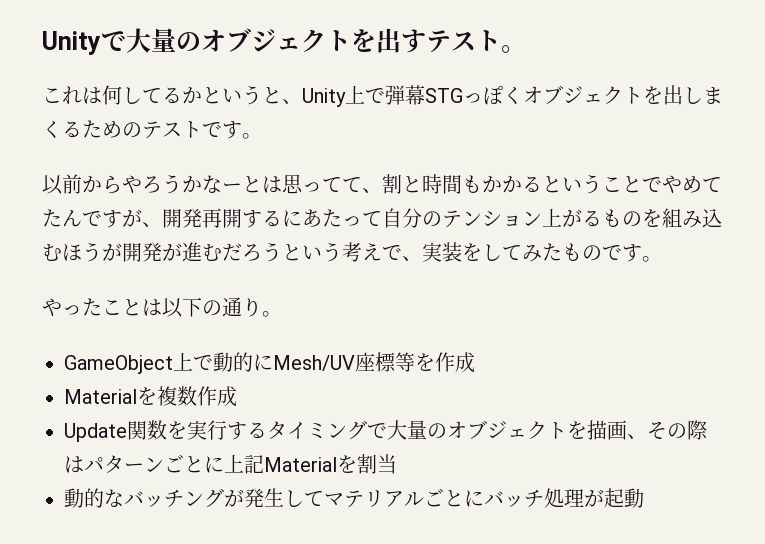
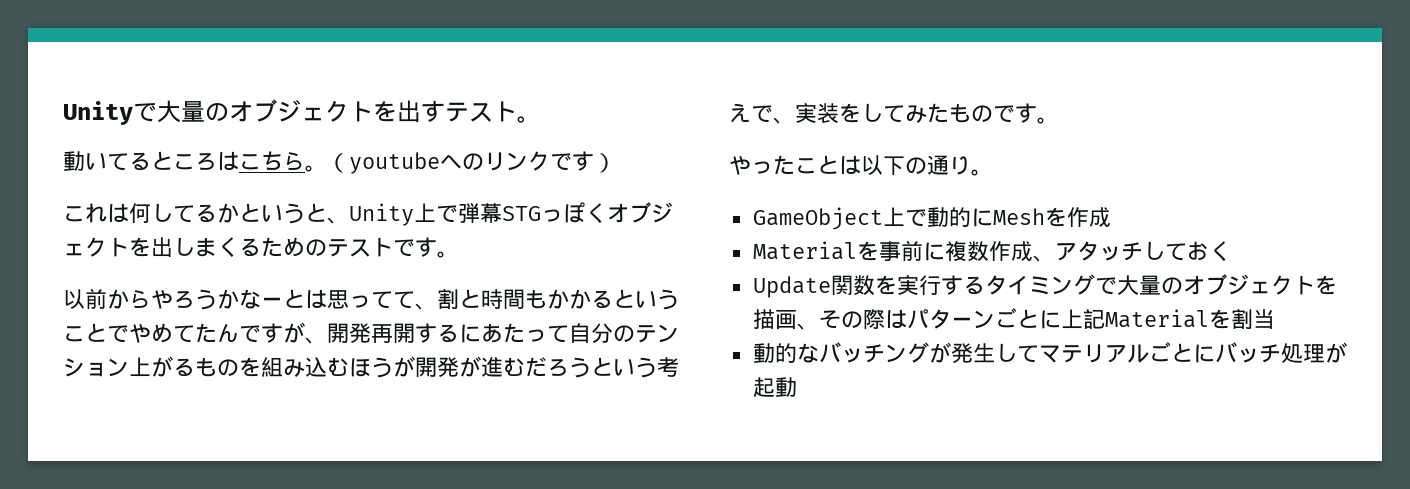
+ 動いてるところはこちら。（youtubeへのリンクです）
- GameObject上で動的にMesh/UV座標等を作成
+ GameObject上で動的にMeshを作成
- Materialを複数作成
+ Materialを事前に複数作成、アタッチしておく

